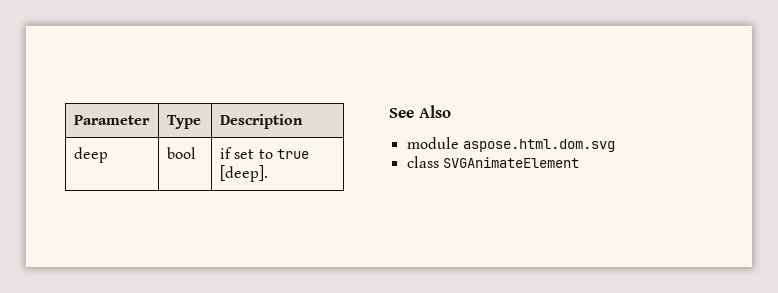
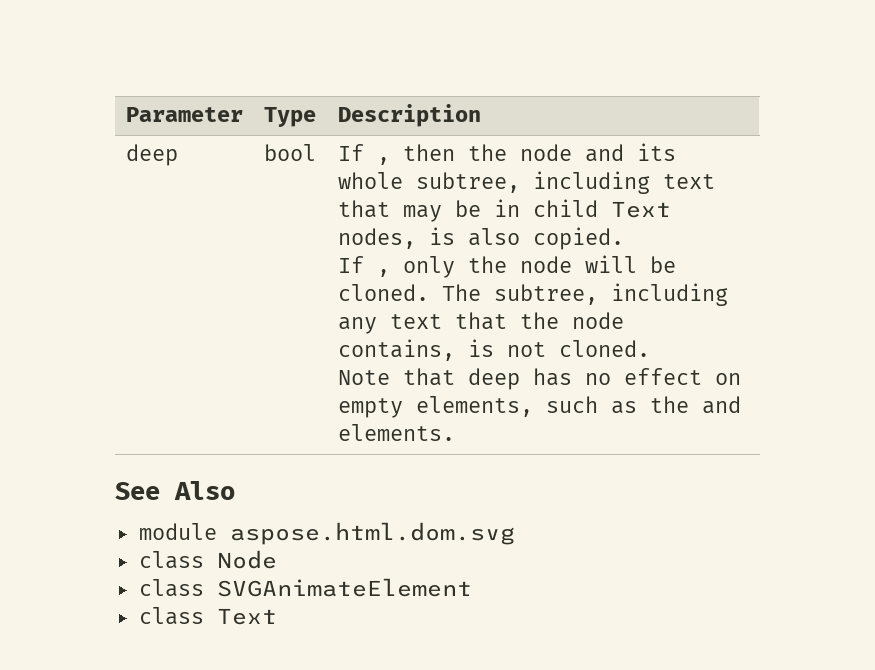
- if set to true [deep].
+ If , then the node and its whole subtree, including text that may be in child Text nodes, is also copied.
+ If , only the node will be cloned. The subtree, including any text that the node contains, is not cloned.
+ Note that deep has no effect on empty elements, such as the and elements.
+ class Node
+ class Text

